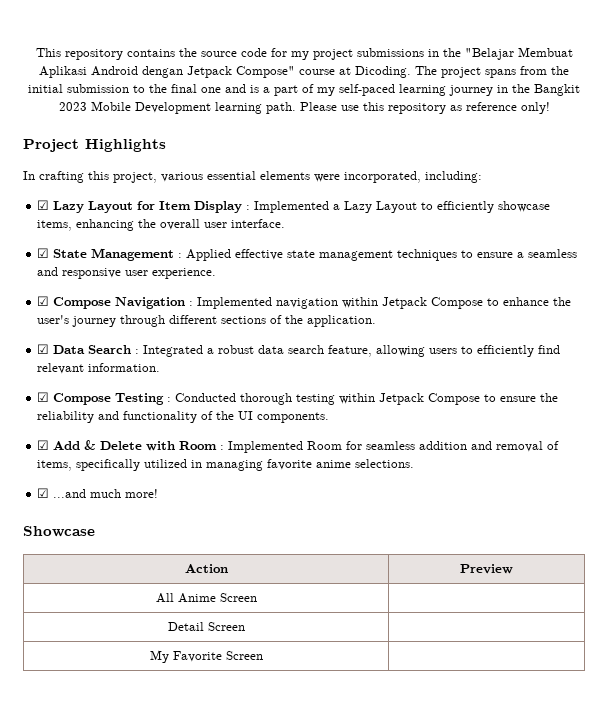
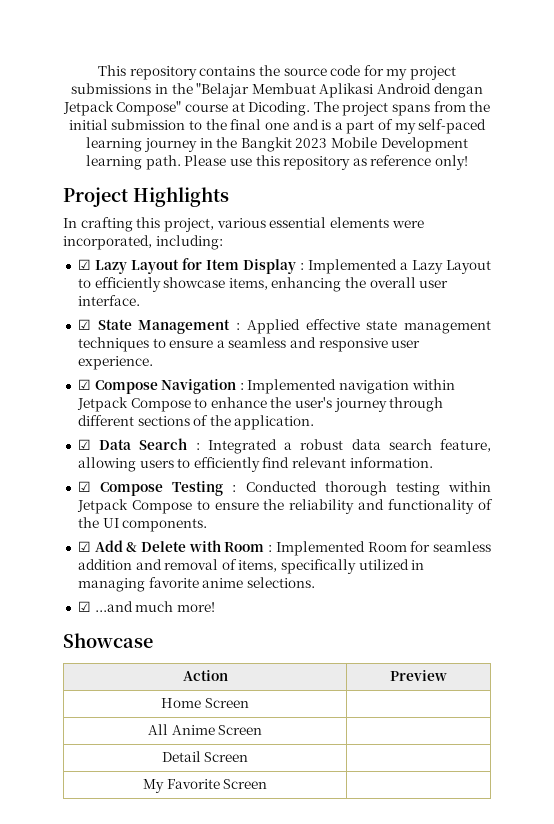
+ Home Screen |

